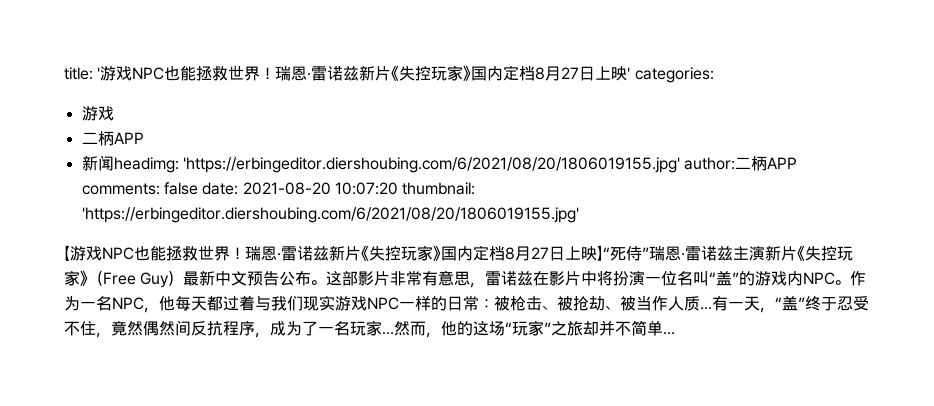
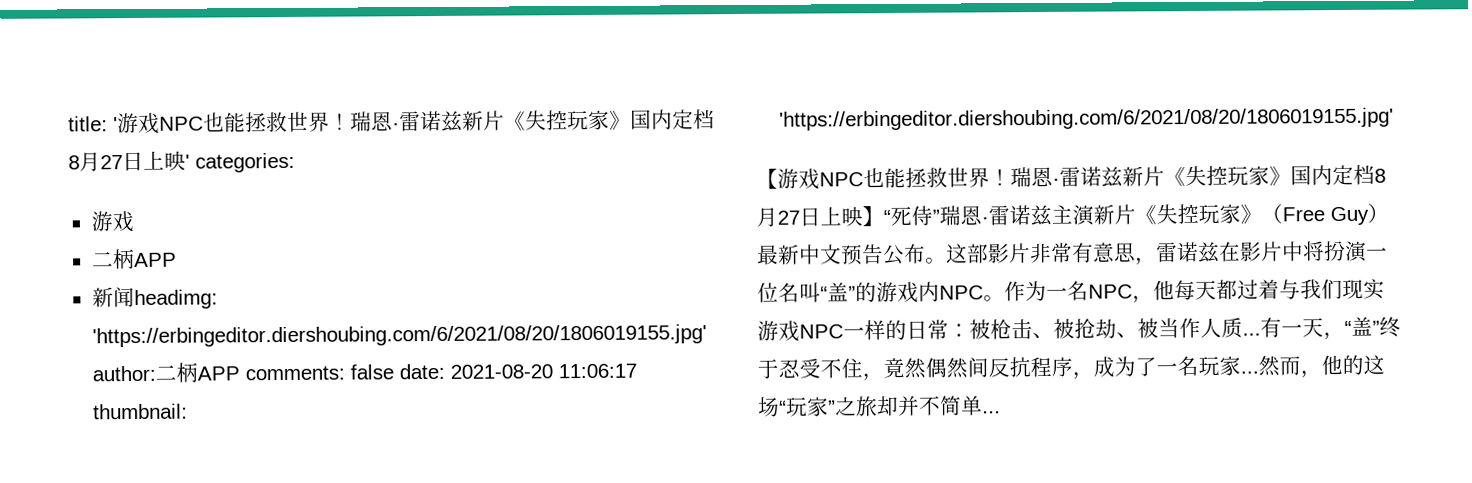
- 新闻headimg: 'https://erbingeditor.diershoubing.com/6/2021/08/20/1806019155.jpg' author:二柄APP comments: false date: 2021-08-20 10:07:20 thumbnail: 'https://erbingeditor.diershoubing.com/6/2021/08/20/1806019155.jpg'
+ 新闻headimg: 'https://erbingeditor.diershoubing.com/6/2021/08/20/1806019155.jpg' author:二柄APP comments: false date: 2021-08-20 11:06:17 thumbnail: 'https://erbingeditor.diershoubing.com/6/2021/08/20/1806019155.jpg'

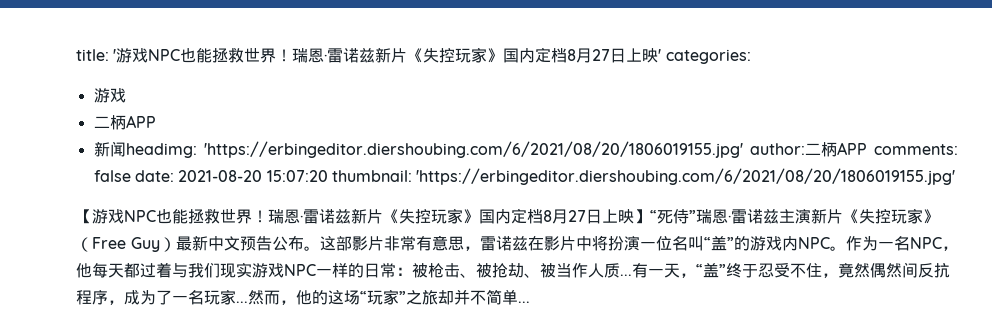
- 新闻headimg: 'https://erbingeditor.diershoubing.com/6/2021/08/20/1806019155.jpg' author:二柄APP comments: false date: 2021-08-20 11:06:17 thumbnail: 'https://erbingeditor.diershoubing.com/6/2021/08/20/1806019155.jpg'
+ 新闻headimg: 'https://erbingeditor.diershoubing.com/6/2021/08/20/1806019155.jpg' author:二柄APP comments: false date: 2021-08-20 15:07:20 thumbnail: 'https://erbingeditor.diershoubing.com/6/2021/08/20/1806019155.jpg'

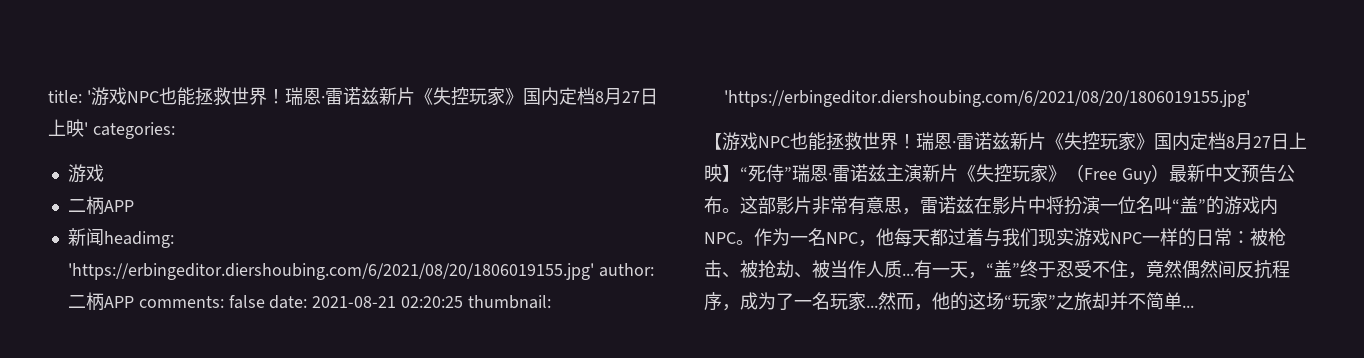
- 新闻headimg: 'https://erbingeditor.diershoubing.com/6/2021/08/20/1806019155.jpg' author:二柄APP comments: false date: 2021-08-20 15:07:20 thumbnail: 'https://erbingeditor.diershoubing.com/6/2021/08/20/1806019155.jpg'
+ 新闻headimg: 'https://erbingeditor.diershoubing.com/6/2021/08/20/1806019155.jpg' author:二柄APP comments: false date: 2021-08-21 02:20:25 thumbnail: 'https://erbingeditor.diershoubing.com/6/2021/08/20/1806019155.jpg'

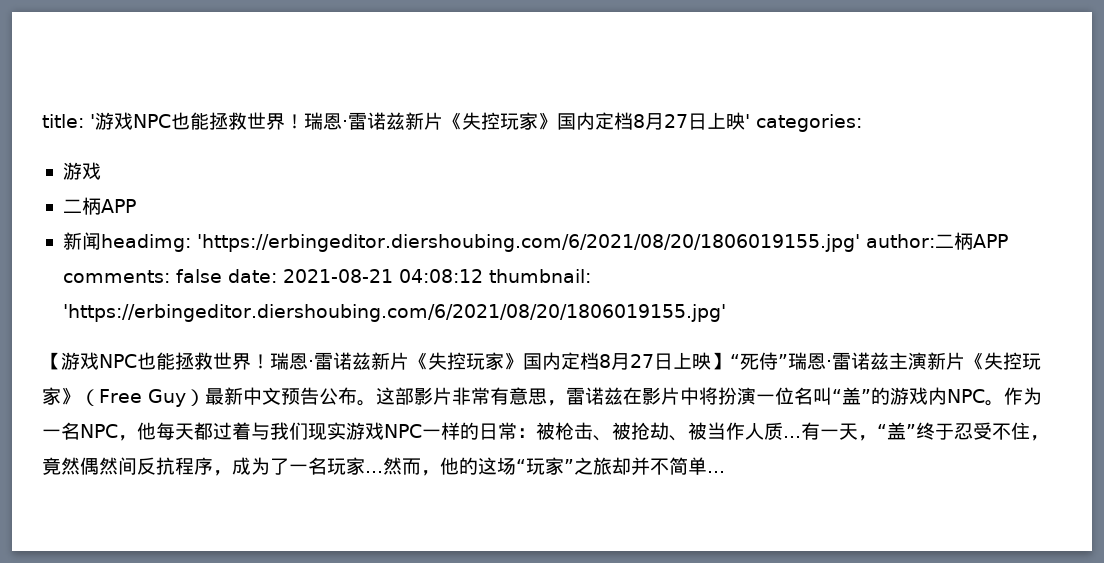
- 新闻headimg: 'https://erbingeditor.diershoubing.com/6/2021/08/20/1806019155.jpg' author:二柄APP comments: false date: 2021-08-21 02:20:25 thumbnail: 'https://erbingeditor.diershoubing.com/6/2021/08/20/1806019155.jpg'
+ 新闻headimg: 'https://erbingeditor.diershoubing.com/6/2021/08/20/1806019155.jpg' author:二柄APP comments: false date: 2021-08-21 04:08:12 thumbnail: 'https://erbingeditor.diershoubing.com/6/2021/08/20/1806019155.jpg'

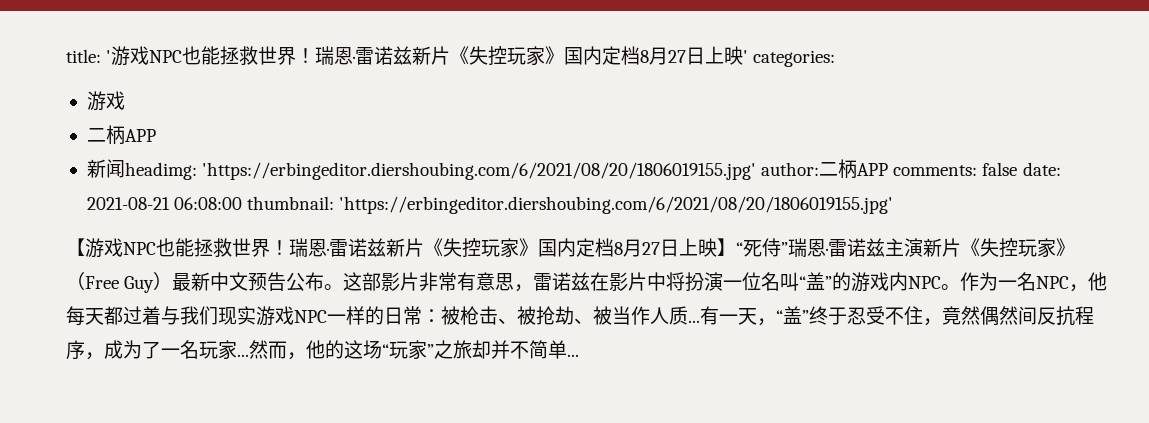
- 新闻headimg: 'https://erbingeditor.diershoubing.com/6/2021/08/20/1806019155.jpg' author:二柄APP comments: false date: 2021-08-21 04:08:12 thumbnail: 'https://erbingeditor.diershoubing.com/6/2021/08/20/1806019155.jpg'
+ 新闻headimg: 'https://erbingeditor.diershoubing.com/6/2021/08/20/1806019155.jpg' author:二柄APP comments: false date: 2021-08-21 06:08:00 thumbnail: 'https://erbingeditor.diershoubing.com/6/2021/08/20/1806019155.jpg'

